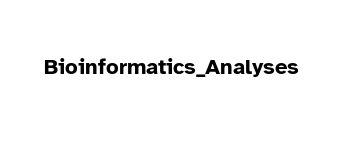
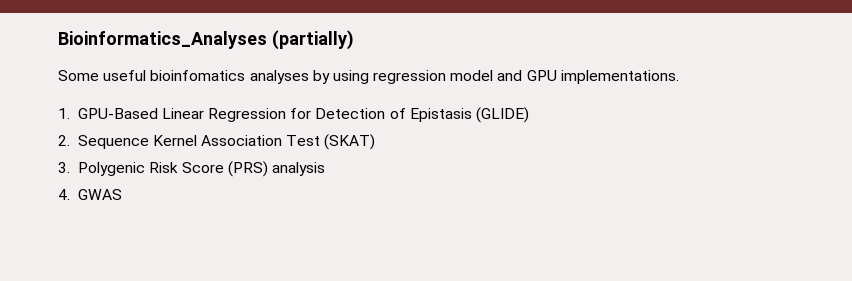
- Bioinformatics_Analyses
+ Bioinformatics_Analyses (partially)
+ Some useful bioinfomatics analyses by using regression model and GPU implementations.
+ 1. GPU-Based Linear Regression for Detection of Epistasis (GLIDE)
+ 2. Sequence Kernel Association Test (SKAT)
+ 3. Polygenic Risk Score (PRS) analysis
+ 4. GWAS

